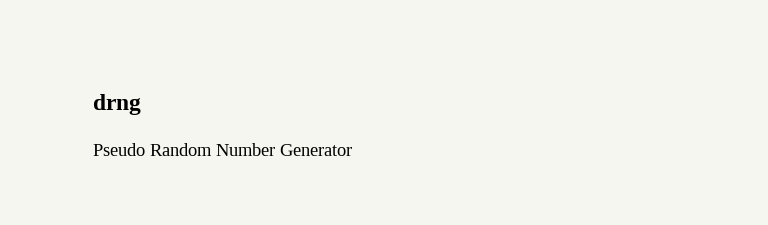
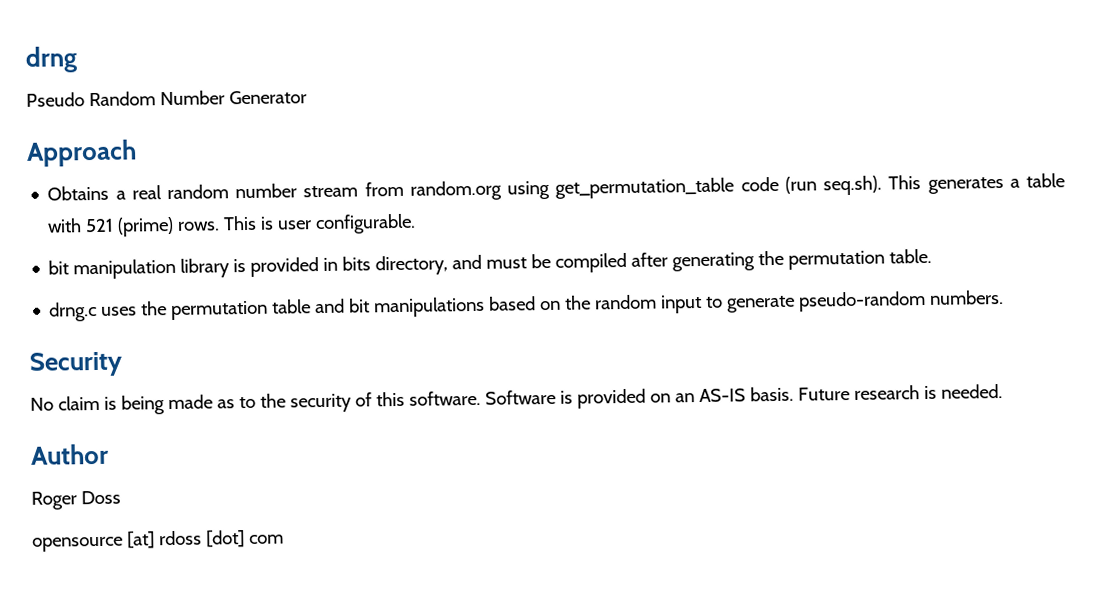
+ Approach
+ Obtains a real random number stream from random.org using get_permutation_table code (run seq.sh). This generates a table with 521 (prime) rows. This is user configurable.
+ bit manipulation library is provided in bits directory, and must be compiled after generating the permutation table.
+ drng.c uses the permutation table and bit manipulations based on the random input to generate pseudo-random numbers.
+ Security
+ No claim is being made as to the security of this software. Software is provided on an AS-IS basis. Future research is needed.
+ Author
+ Roger Doss
+ opensource [at] rdoss [dot] com

